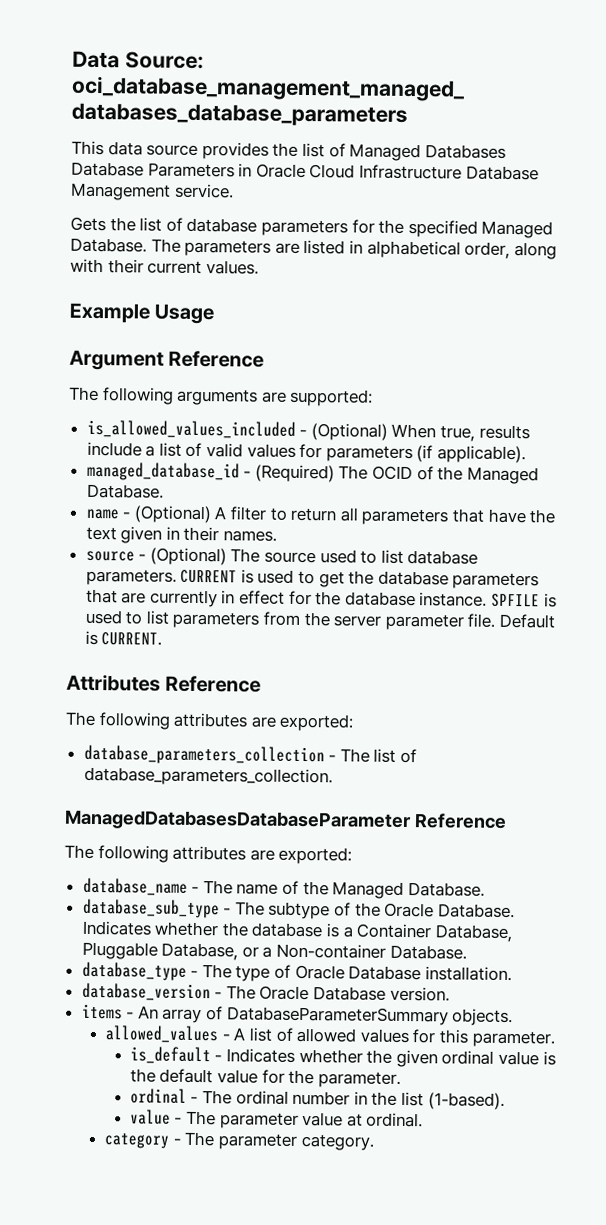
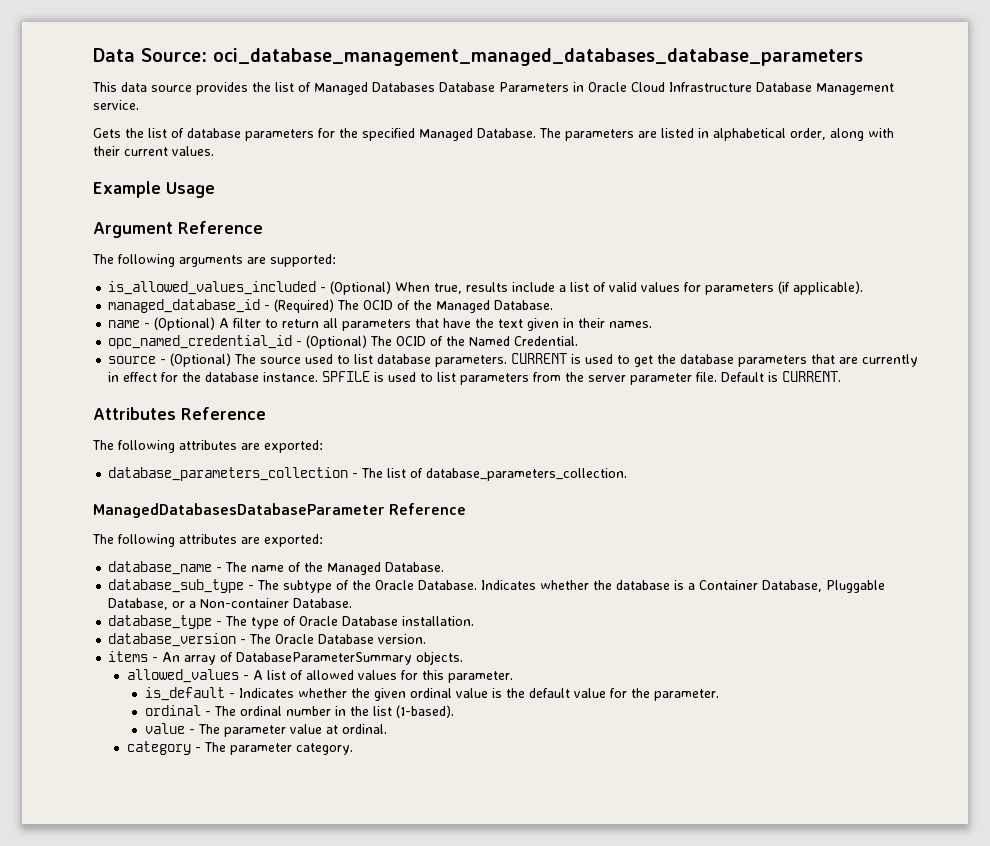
+ opc_named_credential_id - (Optional) The OCID of the Named Credential.

